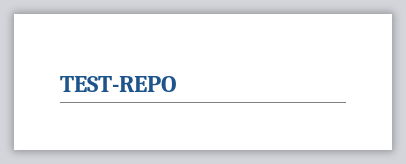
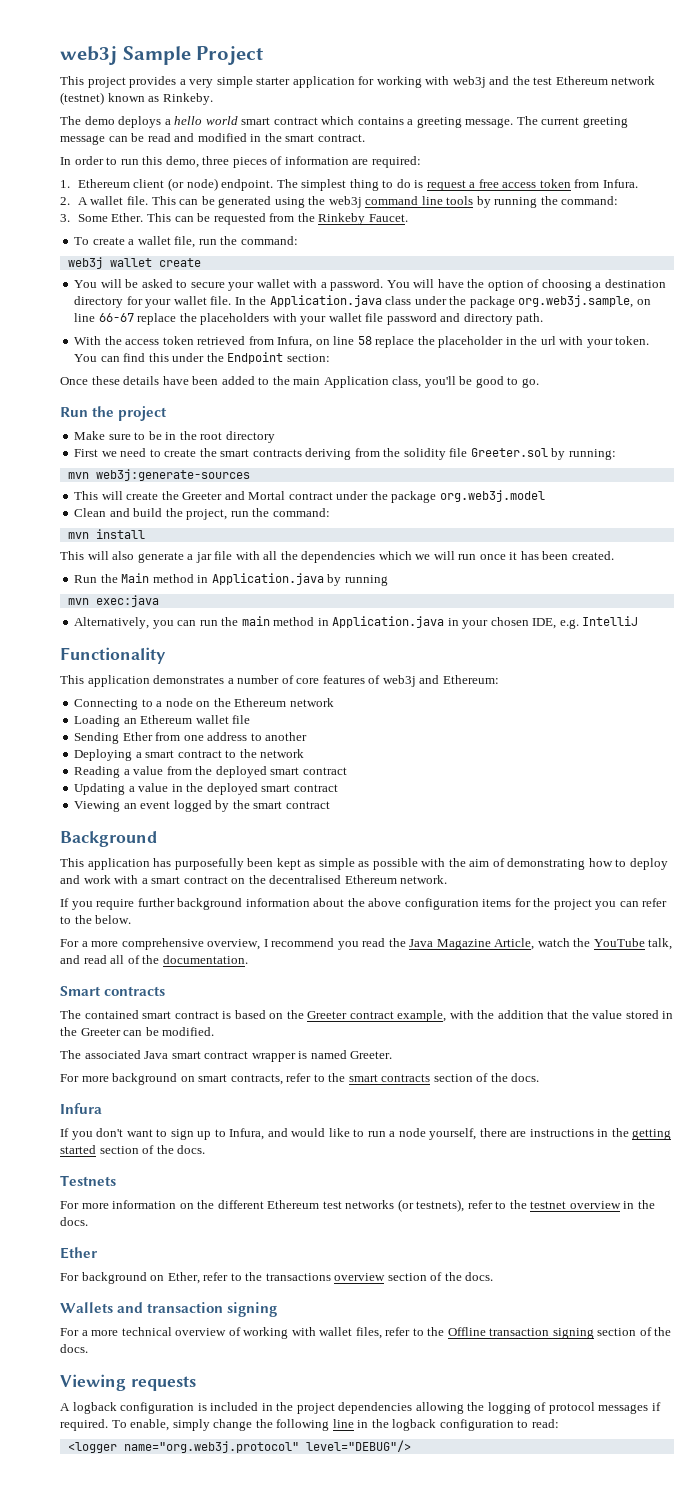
- TEST-REPO
+ web3j Sample Project
+ This project provides a very simple starter application for working with web3j and the test Ethereum network (testnet) known as Rinkeby.
+ The demo deploys a hello world smart contract which contains a greeting message. The current greeting message can be read and modified in the smart contract.
+ In order to run this demo, three pieces of information are required:
+ 1. Ethereum client (or node) endpoint. The simplest thing to do is request a free access token from Infura.
+ 2. A wallet file. This can be generated using the web3j command line tools by running the command:
+ 3. Some Ether. This can be requested from the Rinkeby Faucet.
+ To create a wallet file, run the command:
+ web3j wallet create
+ You will be asked to secure your wallet with a password. You will have the option of choosing a destination directory for your wallet file. In the Application.java class under the package org.web3j.sample, on line 66-67 replace the placeholders with your wallet file password and directory path.
+ With the access token retrieved from Infura, on line 58 replace the placeholder in the url with your token. You can find this under the Endpoint section:
+ Once these details have been added to the main Application class, you'll be good to go.
+ Run the project
+ Make sure to be in the root directory
+ First we need to create the smart contracts deriving from the solidity file Greeter.sol by running:
+ mvn web3j:generate-sources
+ This will create the Greeter and Mortal contract under the package org.web3j.model
+ Clean and build the project, run the command:
+ mvn install
+ This will also generate a jar file with all the dependencies which we will run once it has been created.
+ Run the Main method in Application.java by running
+ mvn exec:java
+ Alternatively, you can run the main method in Application.java in your chosen IDE, e.g. IntelliJ
+ Functionality
+ This application demonstrates a number of core features of web3j and Ethereum:
+ Connecting to a node on the Ethereum network
+ Loading an Ethereum wallet file
+ Sending Ether from one address to another
+ Deploying a smart contract to the network
+ Reading a value from the deployed smart contract
+ Updating a value in the deployed smart contract
+ Viewing an event logged by the smart contract
+ Background
+ This application has purposefully been kept as simple as possible with the aim of demonstrating how to deploy and work with a smart contract on the decentralised Ethereum network.
+ If you require further background information about the above configuration items for the project you can refer to the below.
+ For a more comprehensive overview, I recommend you read the Java Magazine Article, watch the YouTube talk, and read all of the documentation.
+ Smart contracts
+ The contained smart contract is based on the Greeter contract example, with the addition that the value stored in the Greeter can be modified.
+ The associated Java smart contract wrapper is named Greeter.
+ For more background on smart contracts, refer to the smart contracts section of the docs.
+ Infura
+ If you don't want to sign up to Infura, and would like to run a node yourself, there are instructions in the getting started section of the docs.
+ Testnets
+ For more information on the different Ethereum test networks (or testnets), refer to the testnet overview in the docs.
+ Ether
+ For background on Ether, refer to the transactions overview section of the docs.
+ Wallets and transaction signing
+ For a more technical overview of working with wallet files, refer to the Offline transaction signing section of the docs.
+ Viewing requests
+ A logback configuration is included in the project dependencies allowing the logging of protocol messages if required. To enable, simply change the following line in the logback configuration to read:
+ <logger name="org.web3j.protocol" level="DEBUG"/>

